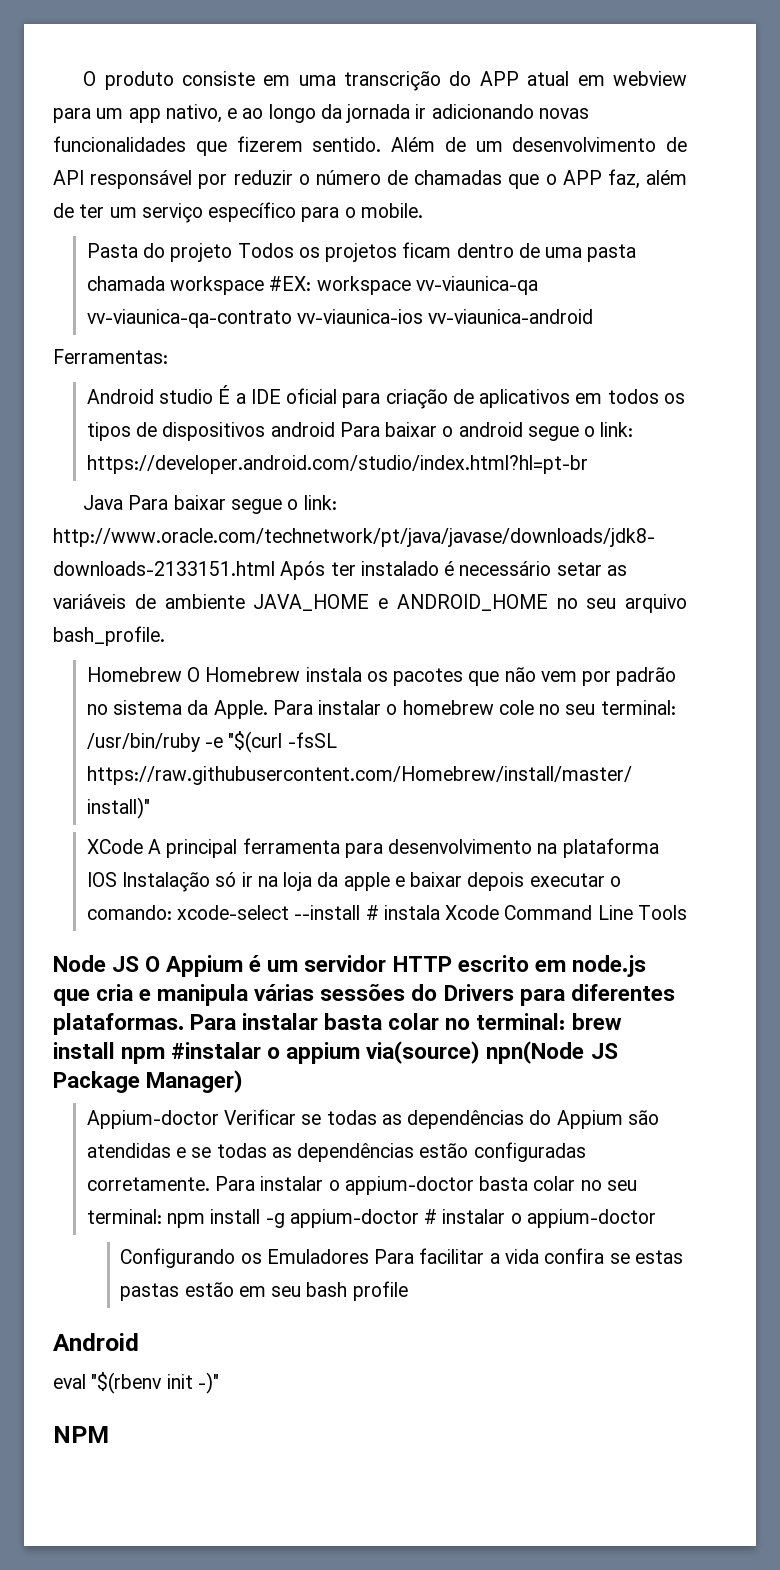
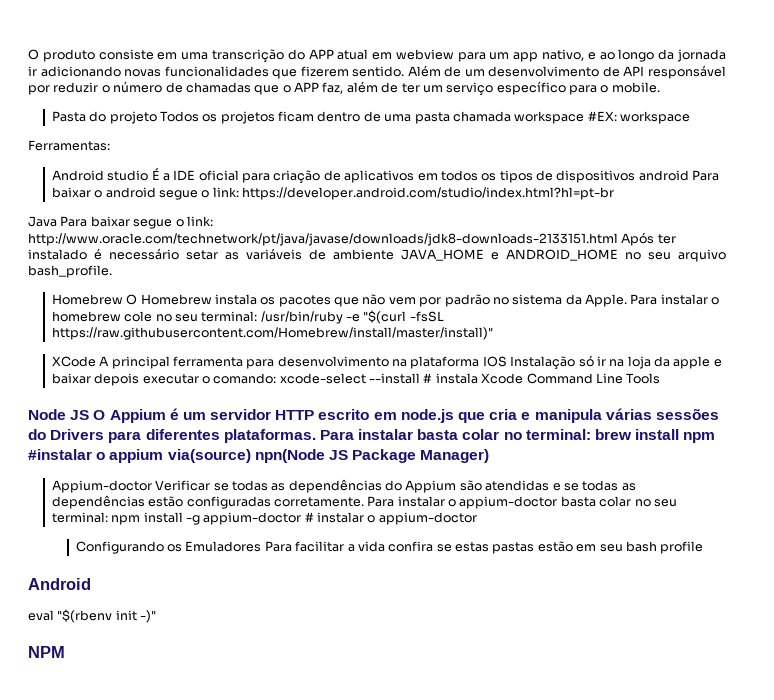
- Pasta do projeto Todos os projetos ficam dentro de uma pasta chamada workspace #EX: workspace vv-viaunica-qa vv-viaunica-qa-contrato vv-viaunica-ios vv-viaunica-android
+ Pasta do projeto Todos os projetos ficam dentro de uma pasta chamada workspace #EX: workspace

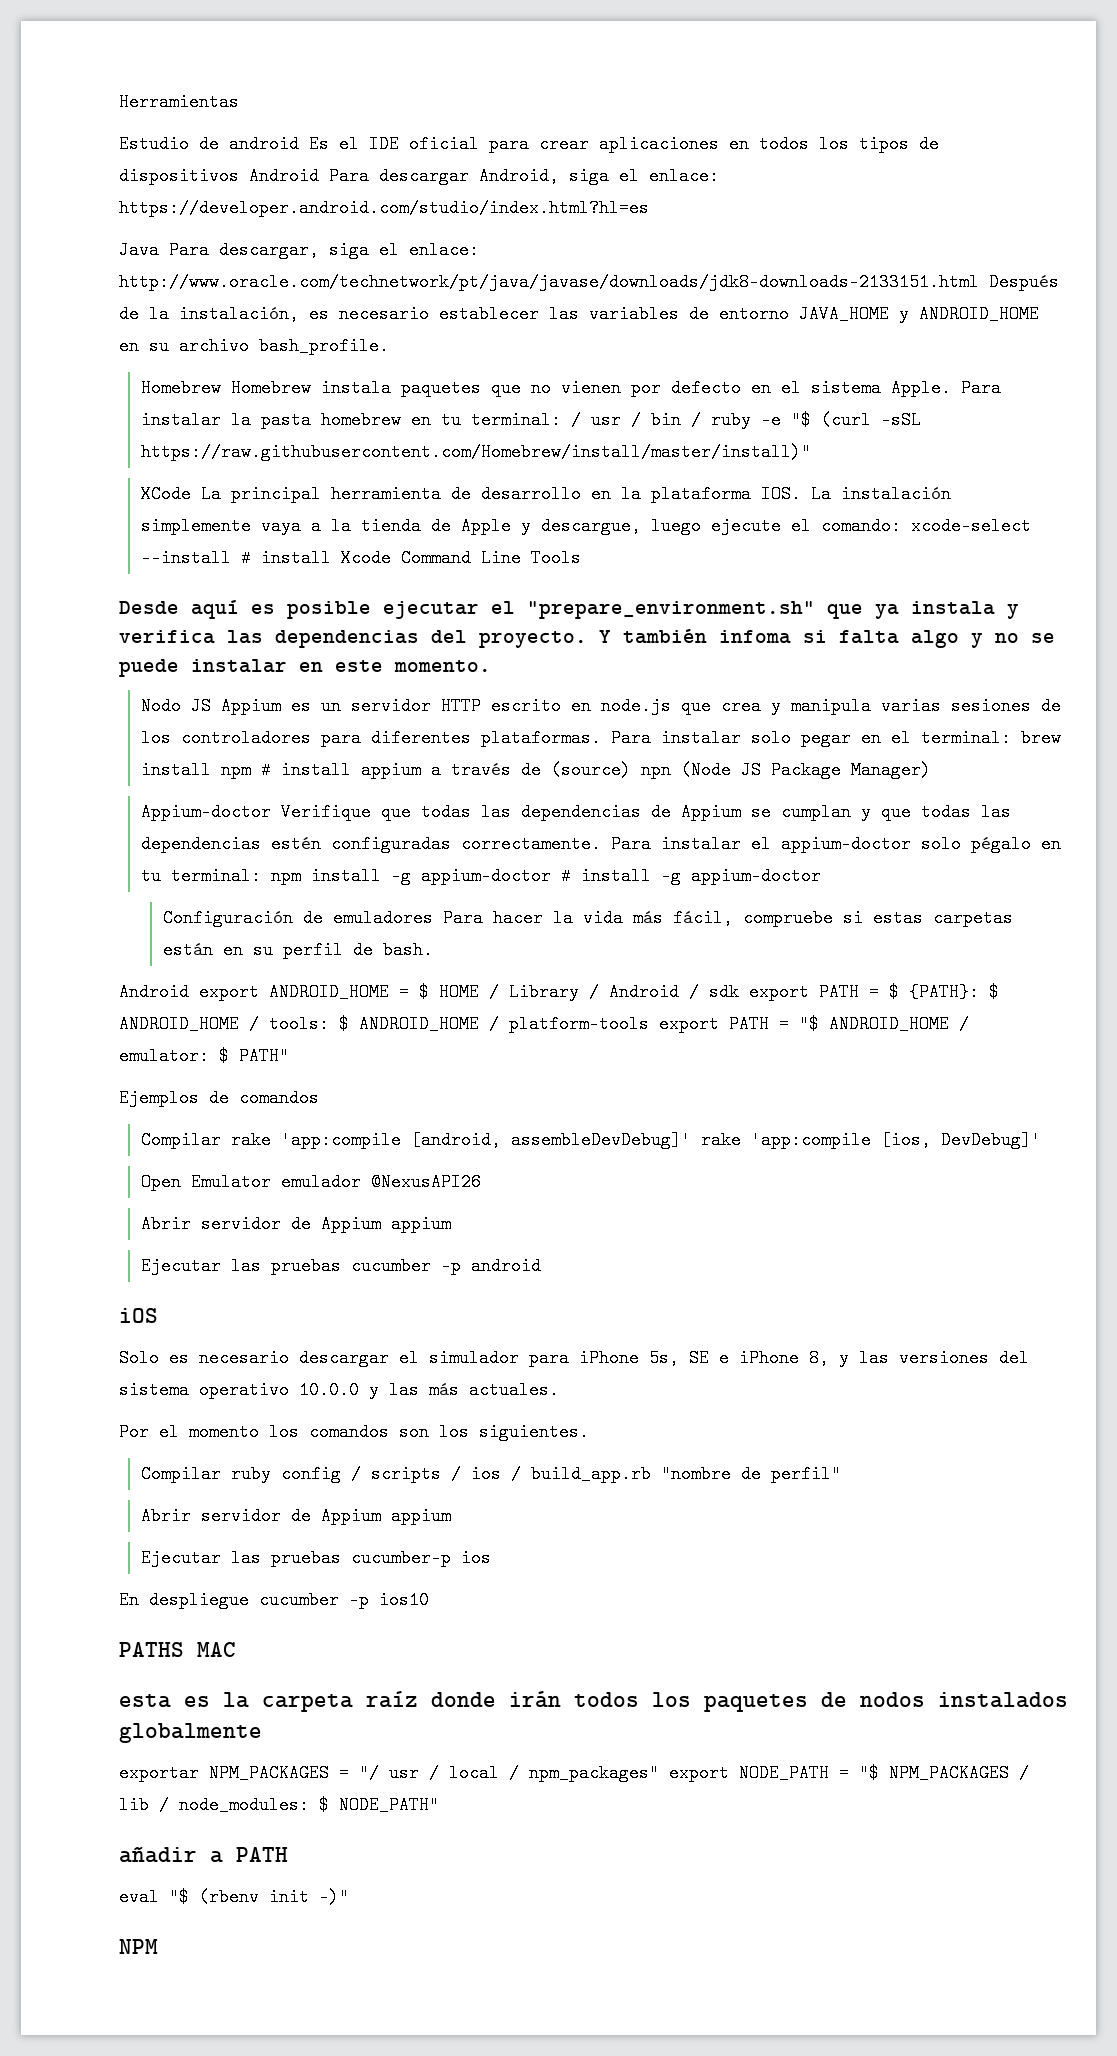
- O produto consiste em uma transcrição do APP atual em webview para um app nativo, e ao longo da jornada ir adicionando novas funcionalidades que fizerem sentido. Além de um desenvolvimento de API responsável por reduzir o número de chamadas que o APP faz, além de ter um serviço específico para o mobile.
- Pasta do projeto Todos os projetos ficam dentro de uma pasta chamada workspace #EX: workspace
- Ferramentas:
- Android studio É a IDE oficial para criação de aplicativos em todos os tipos de dispositivos android Para baixar o android segue o link: https://developer.android.com/studio/index.html?hl=pt-br
- Java Para baixar segue o link: http://www.oracle.com/technetwork/pt/java/javase/downloads/jdk8-downloads-2133151.html Após ter instalado é necessário setar as variáveis de ambiente JAVA_HOME e ANDROID_HOME no seu arquivo bash_profile.
+ Herramientas
+ Estudio de android Es el IDE oficial para crear aplicaciones en todos los tipos de dispositivos Android Para descargar Android, siga el enlace: https://developer.android.com/studio/index.html?hl=es
+ Java Para descargar, siga el enlace: http://www.oracle.com/technetwork/pt/java/javase/downloads/jdk8-downloads-2133151.html Después de la instalación, es necesario establecer las variables de entorno JAVA_HOME y ANDROID_HOME en su archivo bash_profile.
- Homebrew O Homebrew instala os pacotes que não vem por padrão no sistema da Apple. Para instalar o homebrew cole no seu terminal: /usr/bin/ruby -e "$(curl -fsSL https://raw.githubusercontent.com/Homebrew/install/master/install)"
- XCode A principal ferramenta para desenvolvimento na plataforma IOS Instalação só ir na loja da apple e baixar depois executar o comando: xcode-select --install # instala Xcode Command Line Tools
+ Homebrew Homebrew instala paquetes que no vienen por defecto en el sistema Apple. Para instalar la pasta homebrew en tu terminal: / usr / bin / ruby -e "$ (curl -sSL https://raw.githubusercontent.com/Homebrew/install/master/install)"
+ XCode La principal herramienta de desarrollo en la plataforma IOS. La instalación simplemente vaya a la tienda de Apple y descargue, luego ejecute el comando: xcode-select --install # install Xcode Command Line Tools
- Node JS O Appium é um servidor HTTP escrito em node.js que cria e manipula várias sessões do Drivers para diferentes plataformas.
+ Desde aquí es posible ejecutar el "prepare_environment.sh" que ya instala y verifica las dependencias del proyecto. Y también infoma si falta algo y no se puede instalar en este momento.
+ Nodo JS Appium es un servidor HTTP escrito en node.js que crea y manipula varias sesiones de los controladores para diferentes plataformas.
- Para instalar basta colar no terminal: brew install npm #instalar o appium via(source) npn(Node JS Package Manager)
- Appium-doctor Verificar se todas as dependências do Appium são atendidas e se todas as dependências estão configuradas corretamente. Para instalar o appium-doctor basta colar no seu terminal: npm install -g appium-doctor # instalar o appium-doctor
+ Para instalar solo pegar en el terminal: brew install npm # install appium a través de (source) npn (Node JS Package Manager)
+ Appium-doctor Verifique que todas las dependencias de Appium se cumplan y que todas las dependencias estén configuradas correctamente. Para instalar el appium-doctor solo pégalo en tu terminal: npm install -g appium-doctor # install -g appium-doctor
- Configurando os Emuladores Para facilitar a vida confira se estas pastas estão em seu bash profile
- Android
+ Configuración de emuladores Para hacer la vida más fácil, compruebe si estas carpetas están en su perfil de bash.
+ Android export ANDROID_HOME = $ HOME / Library / Android / sdk export PATH = $ {PATH}: $ ANDROID_HOME / tools: $ ANDROID_HOME / platform-tools export PATH = "$ ANDROID_HOME / emulator: $ PATH"
+ Ejemplos de comandos
+ Compilar rake 'app:compile [android, assembleDevDebug]' rake 'app:compile [ios, DevDebug]'
+ Open Emulator emulador @NexusAPI26
+ Abrir servidor de Appium appium
+ Ejecutar las pruebas cucumber -p android
+ iOS
+ Solo es necesario descargar el simulador para iPhone 5s, SE e iPhone 8, y las versiones del sistema operativo 10.0.0 y las más actuales.
+ Por el momento los comandos son los siguientes.
+ Compilar ruby config / scripts / ios / build_app.rb "nombre de perfil"
+ Abrir servidor de Appium appium
+ Ejecutar las pruebas cucumber-p ios
+ En despliegue cucumber -p ios10
+ PATHS MAC
+ esta es la carpeta raíz donde irán todos los paquetes de nodos instalados globalmente
+ exportar NPM_PACKAGES = "/ usr / local / npm_packages" export NODE_PATH = "$ NPM_PACKAGES / lib / node_modules: $ NODE_PATH"
+ añadir a PATH
- eval "$(rbenv init -)"
+ eval "$ (rbenv init -)"

